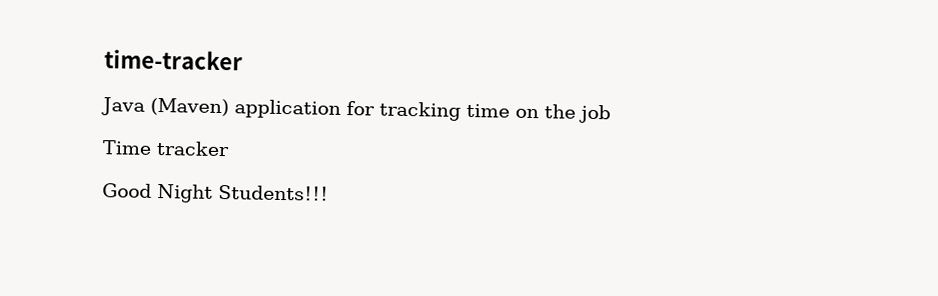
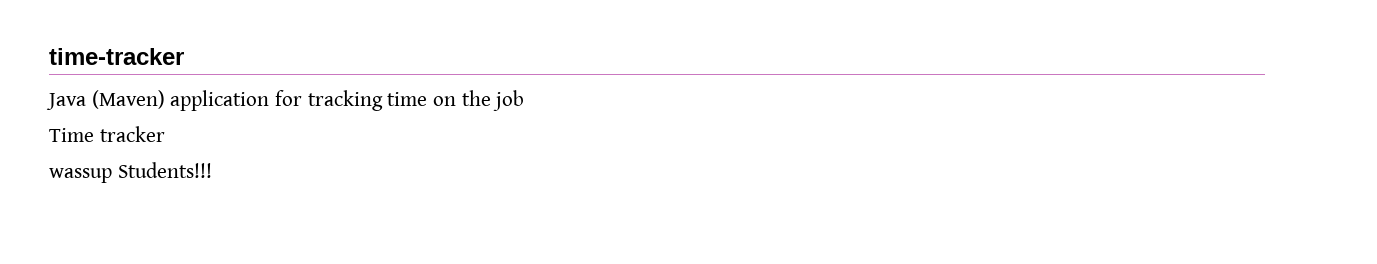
- Good Night Students!!!
+ wassup Students!!!

